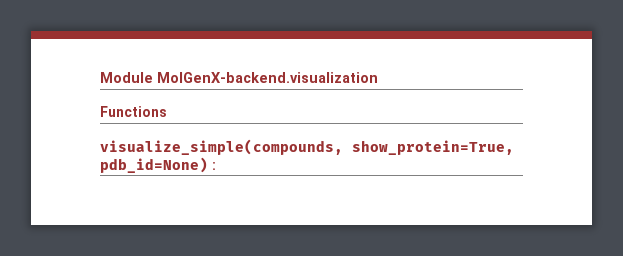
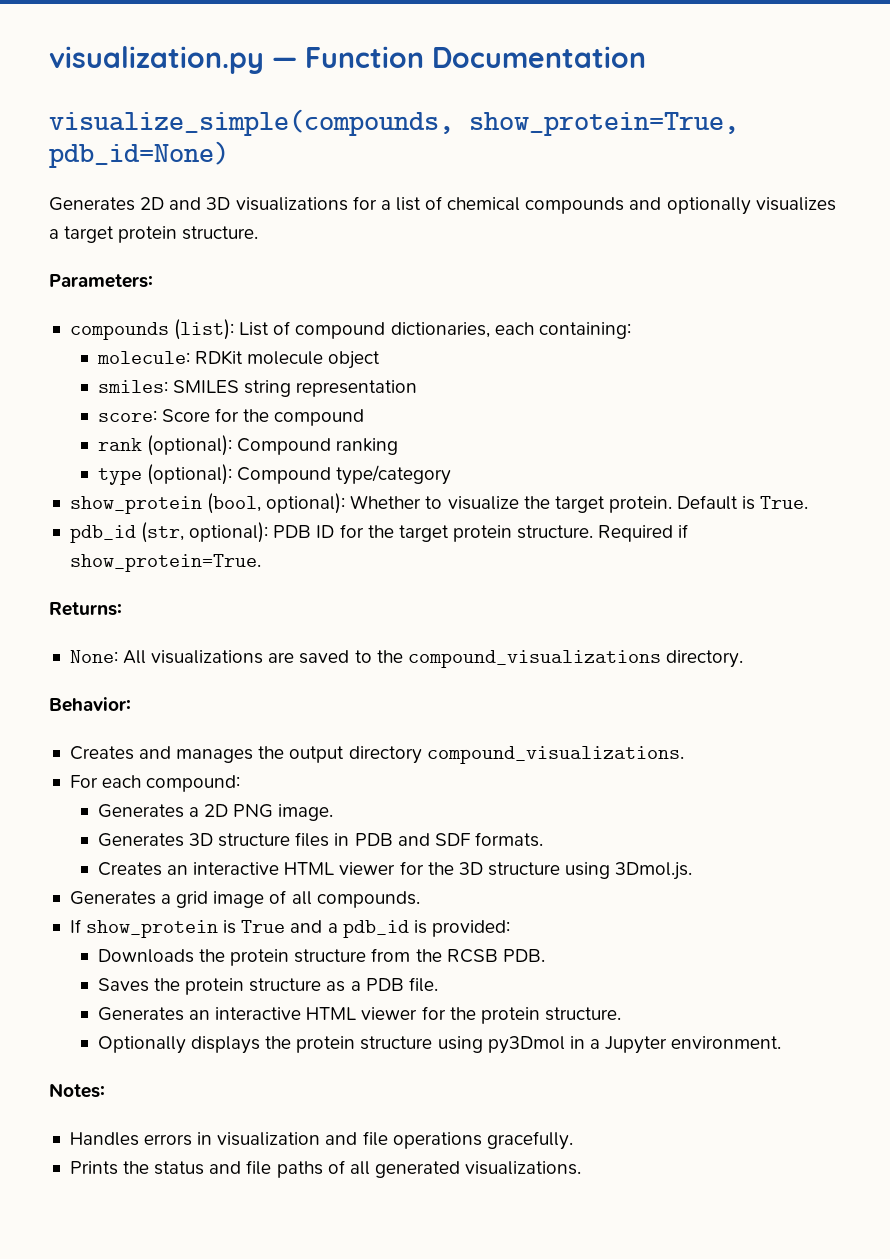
- Module MolGenX-backend.visualization
- Functions
+ visualization.py — Function Documentation
- visualize_simple(compounds, show_protein=True, pdb_id=None) :
+ visualize_simple(compounds, show_protein=True, pdb_id=None)
+ Generates 2D and 3D visualizations for a list of chemical compounds and optionally visualizes a target protein structure.
+ Parameters:
+ compounds (list): List of compound dictionaries, each containing:
+ molecule: RDKit molecule object
+ smiles: SMILES string representation
+ score: Score for the compound
+ rank (optional): Compound ranking
+ type (optional): Compound type/category
+ show_protein (bool, optional): Whether to visualize the target protein. Default is True.
+ pdb_id (str, optional): PDB ID for the target protein structure. Required if show_protein=True.
+ Returns:
+ None: All visualizations are saved to the compound_visualizations directory.
+ Behavior:
+ Creates and manages the output directory compound_visualizations.
+ For each compound:
+ Generates a 2D PNG image.
+ Generates 3D structure files in PDB and SDF formats.
+ Creates an interactive HTML viewer for the 3D structure using 3Dmol.js.
+ Generates a grid image of all compounds.
+ If show_protein is True and a pdb_id is provided:
+ Downloads the protein structure from the RCSB PDB.
+ Saves the protein structure as a PDB file.
+ Generates an interactive HTML viewer for the protein structure.
+ Optionally displays the protein structure using py3Dmol in a Jupyter environment.
+ Notes:
+ Handles errors in visualization and file operations gracefully.
+ Prints the status and file paths of all generated visualizations.

